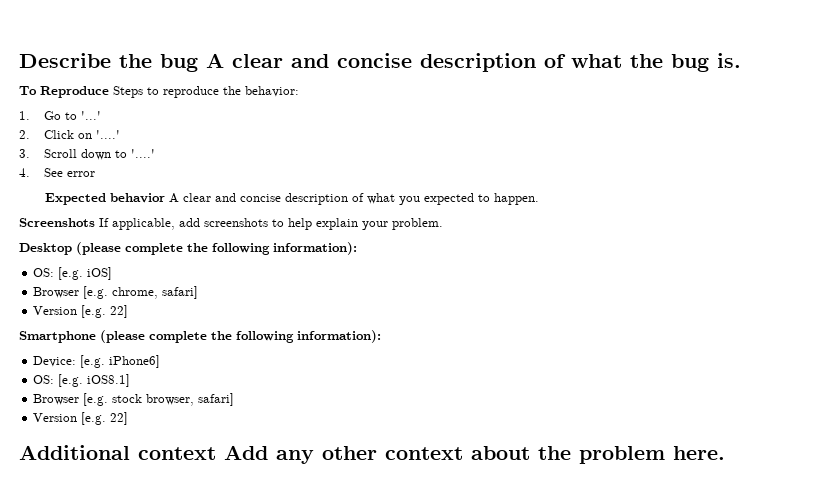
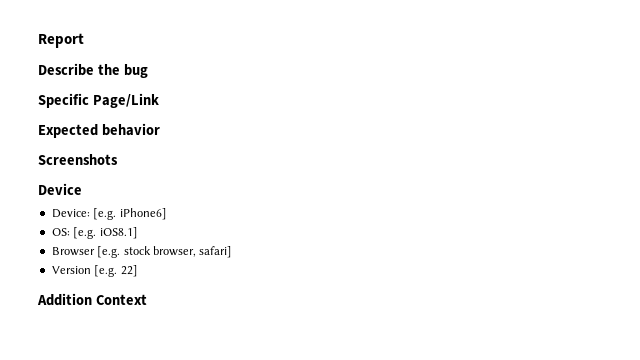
+ Report
- Describe the bug A clear and concise description of what the bug is.
- To Reproduce Steps to reproduce the behavior:
- 1. Go to '...'
- 2. Click on '....'
- 3. Scroll down to '....'
- 4. See error
- Expected behavior A clear and concise description of what you expected to happen.
- Screenshots If applicable, add screenshots to help explain your problem.
- Desktop (please complete the following information):
- OS: [e.g. iOS]
- Browser [e.g. chrome, safari]
- Version [e.g. 22]
- Smartphone (please complete the following information):
+ Describe the bug
+ Specific Page/Link
+ Expected behavior
+ Screenshots
+ Device
- Additional context Add any other context about the problem here.
+ Addition Context

